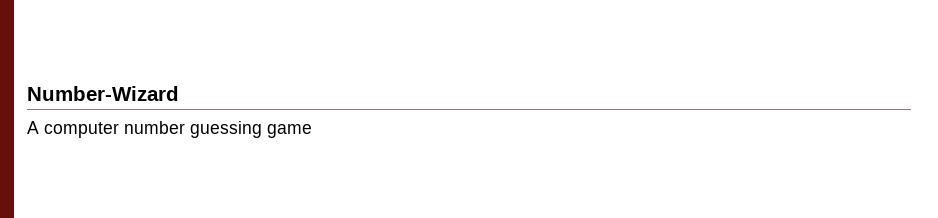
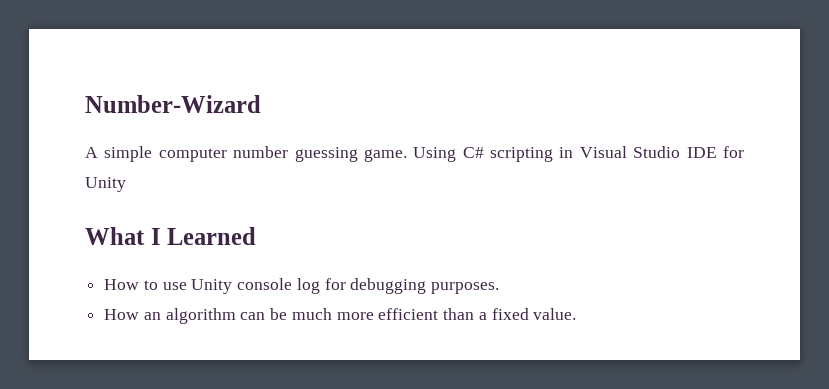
- A computer number guessing game
+ A simple computer number guessing game. Using C# scripting in Visual Studio IDE for Unity
+ What I Learned
+ How to use Unity console log for debugging purposes.
+ How an algorithm can be much more efficient than a fixed value.

